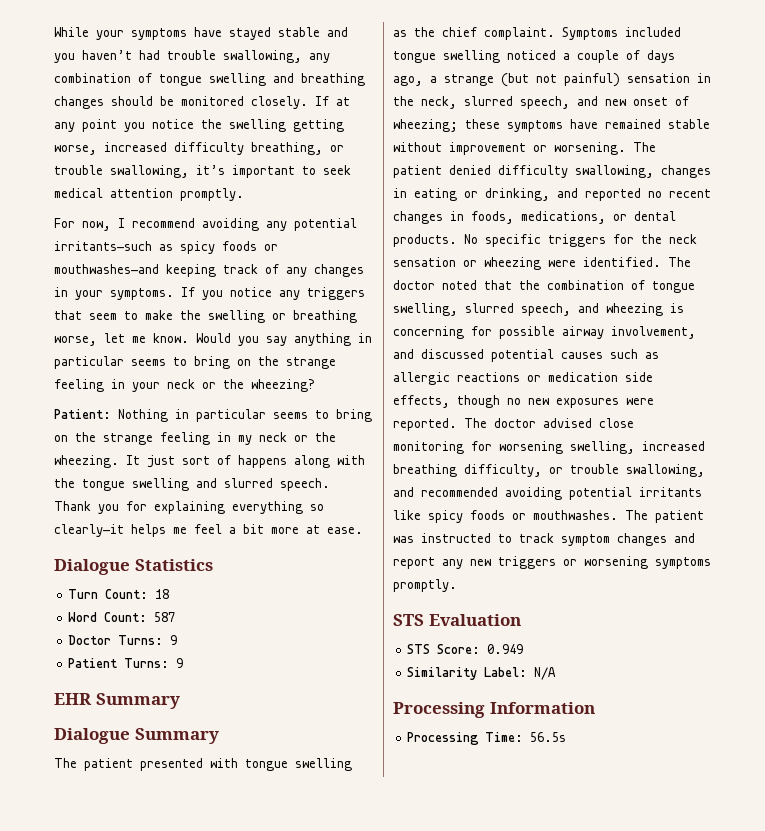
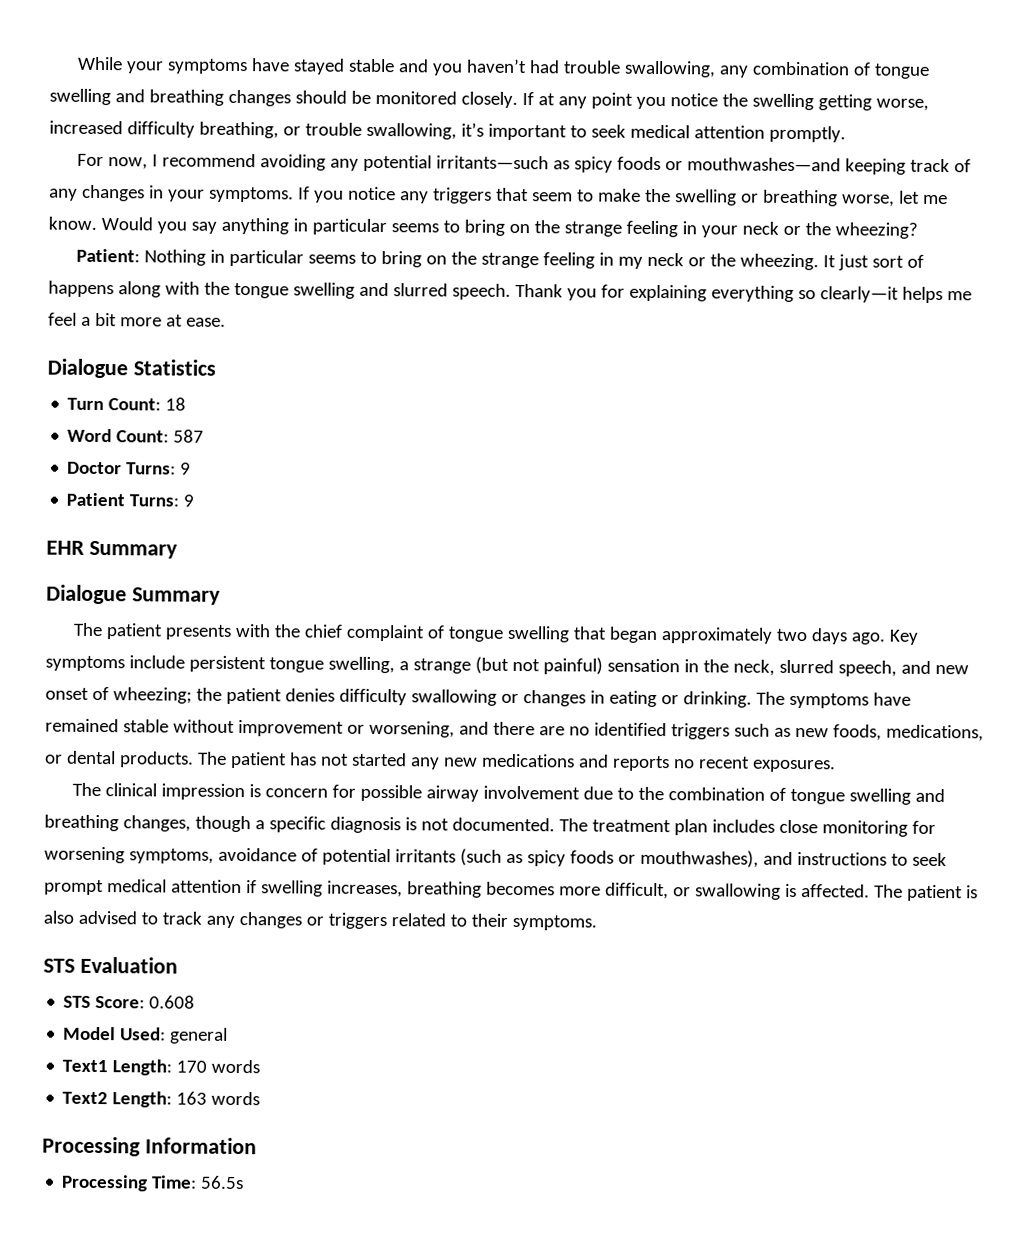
- The patient presented with tongue swelling as the chief complaint. Symptoms included tongue swelling noticed a couple of days ago, a strange (but not painful) sensation in the neck, slurred speech, and new onset of wheezing; these symptoms have remained stable without improvement or worsening. The patient denied difficulty swallowing, changes in eating or drinking, and reported no recent changes in foods, medications, or dental products.
+ The patient presents with the chief complaint of tongue swelling that began approximately two days ago. Key symptoms include persistent tongue swelling, a strange (but not painful) sensation in the neck, slurred speech, and new onset of wheezing; the patient denies difficulty swallowing or changes in eating or drinking. The symptoms have remained stable without improvement or worsening, and there are no identified triggers such as new foods, medications, or dental products.
- No specific triggers for the neck sensation or wheezing were identified. The doctor noted that the combination of tongue swelling, slurred speech, and wheezing is concerning for possible airway involvement, and discussed potential causes such as allergic reactions or medication side effects, though no new exposures were reported. The doctor advised close monitoring for worsening swelling, increased breathing difficulty, or trouble swallowing, and recommended avoiding potential irritants like spicy foods or mouthwashes. The patient was instructed to track symptom changes and report any new triggers or worsening symptoms promptly.
+ The patient has not started any new medications and reports no recent exposures.
+ The clinical impression is concern for possible airway involvement due to the combination of tongue swelling and breathing changes, though a specific diagnosis is not documented. The treatment plan includes close monitoring for worsening symptoms, avoidance of potential irritants (such as spicy foods or mouthwashes), and instructions to seek prompt medical attention if swelling increases, breathing becomes more difficult, or swallowing is affected. The patient is also advised to track any changes or triggers related to their symptoms.
  STS Evaluation
- STS Score: 0.949
- Similarity Label: N/A
+ STS Score: 0.608
+ Model Used: general
+ Text1 Length: 170 words
+ Text2 Length: 163 words

